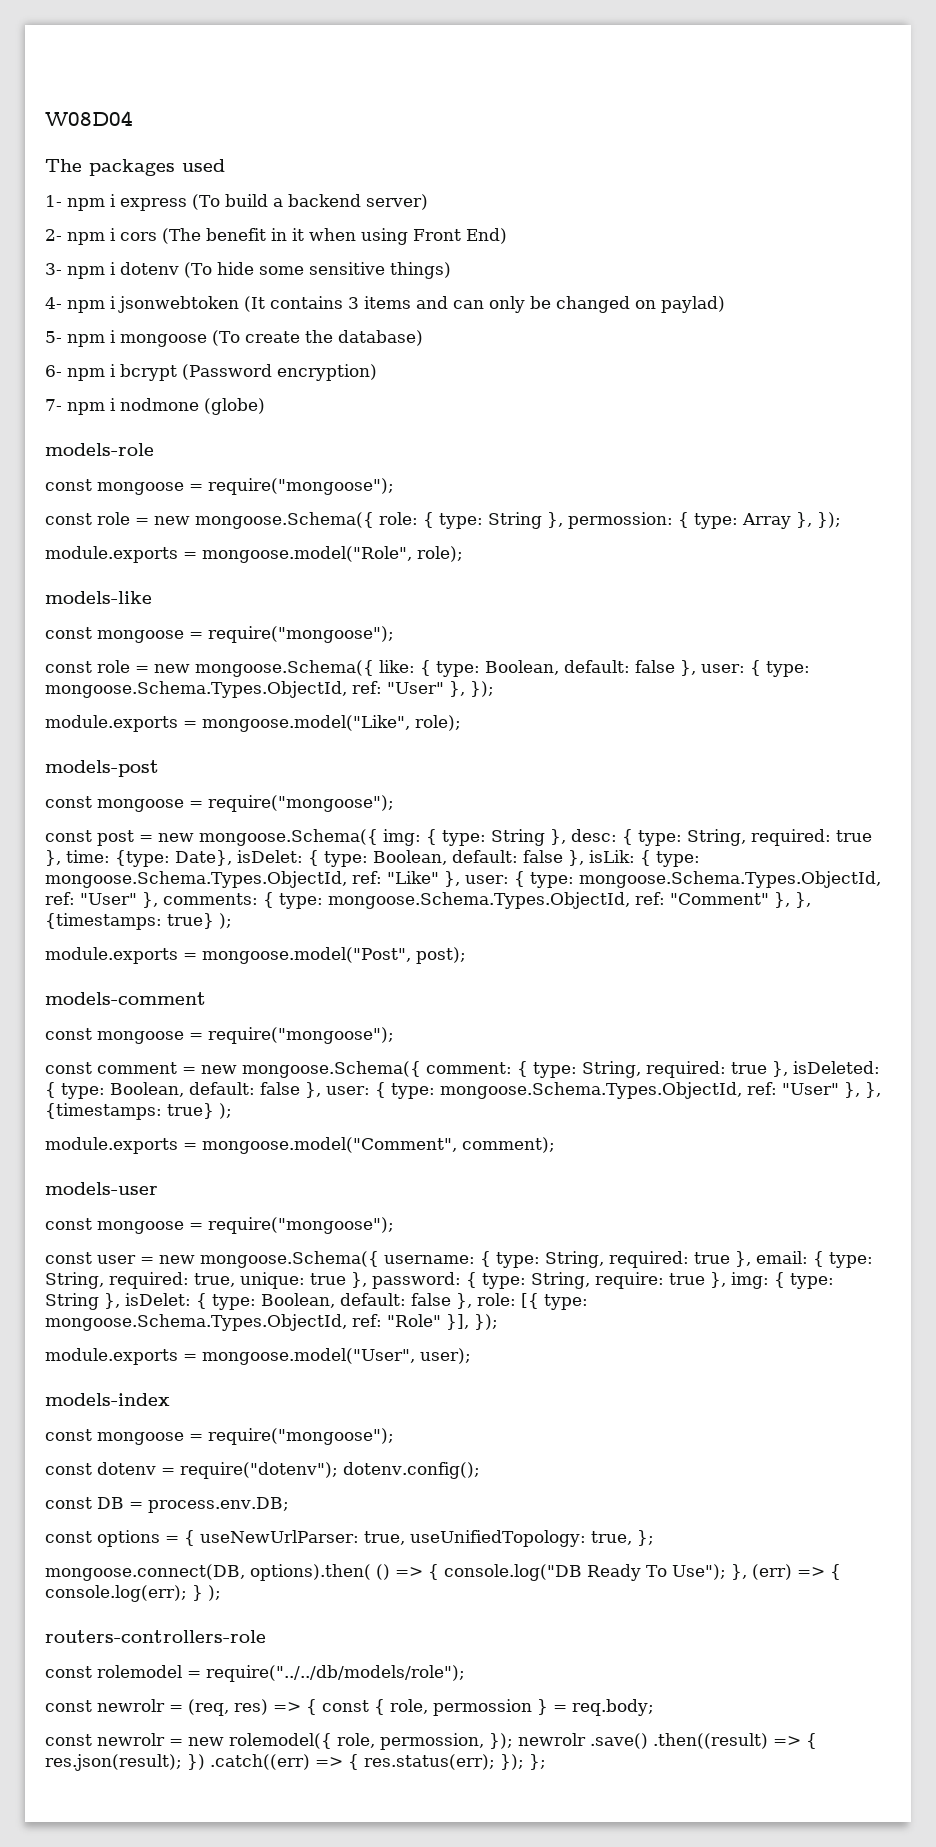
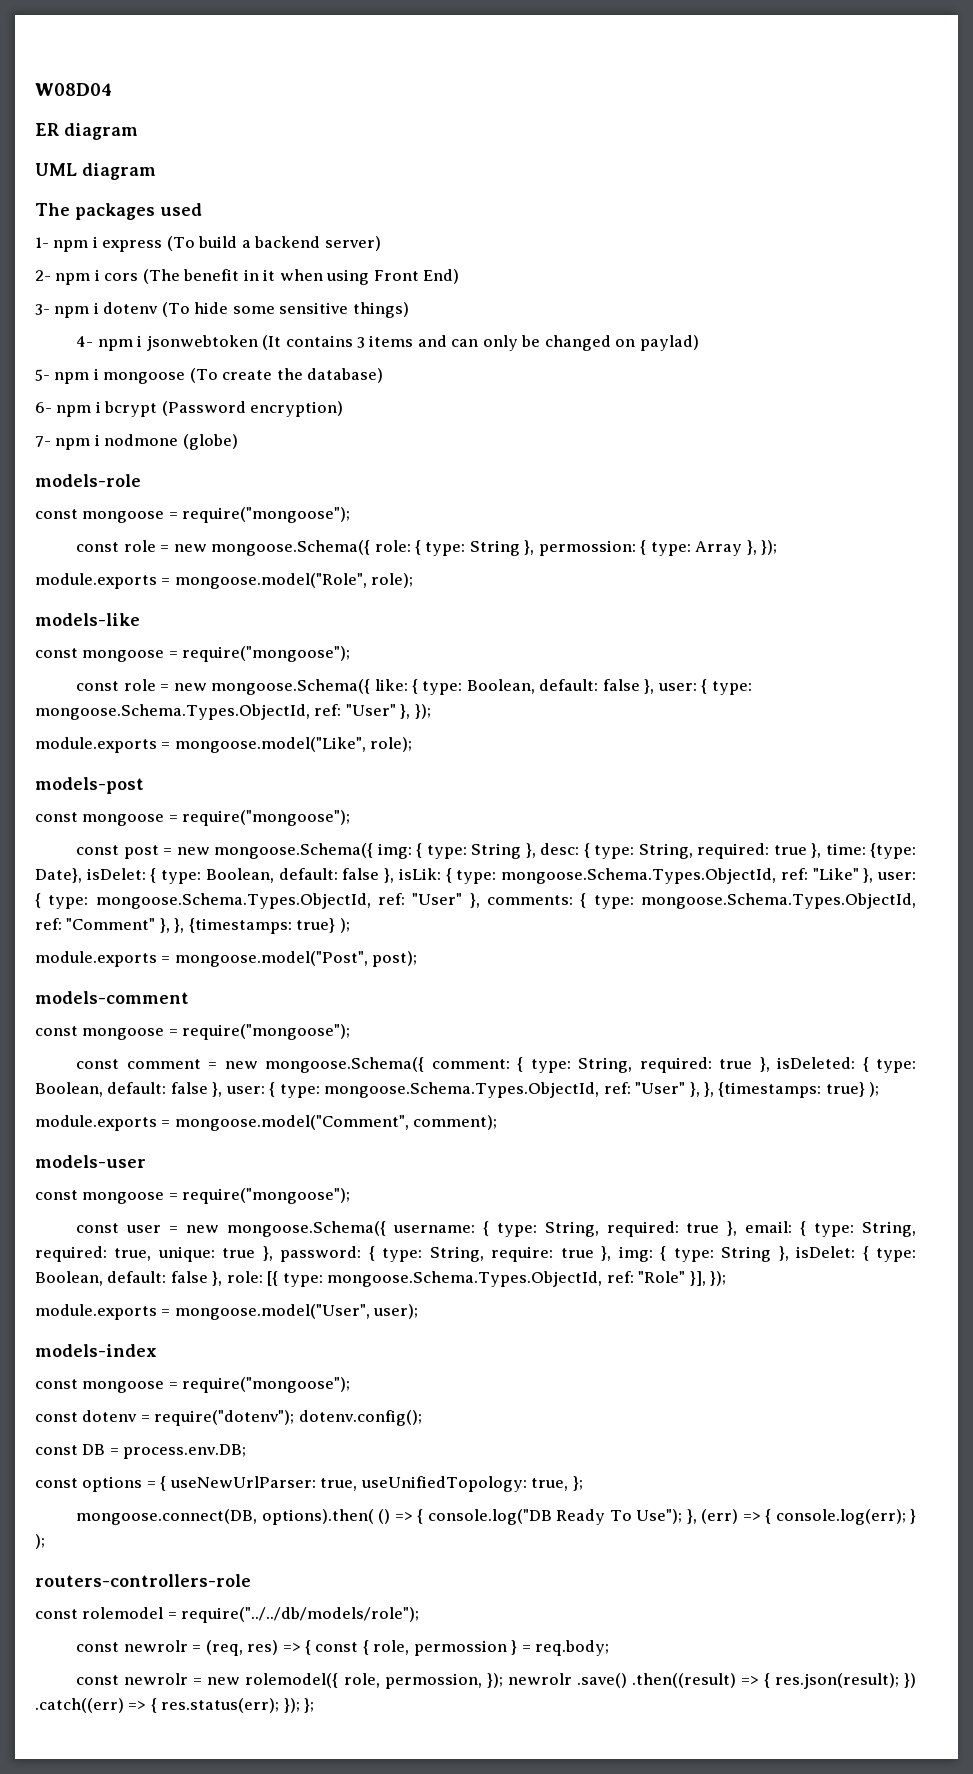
+ ER diagram
+ UML diagram

